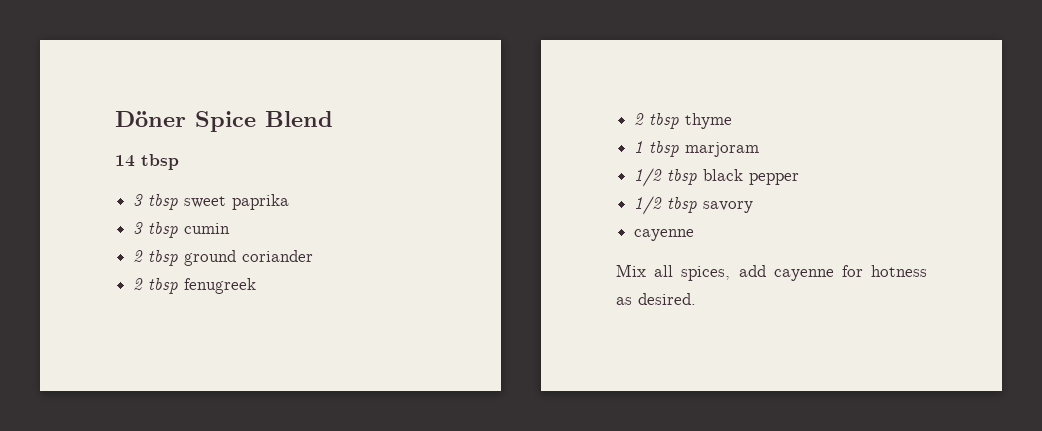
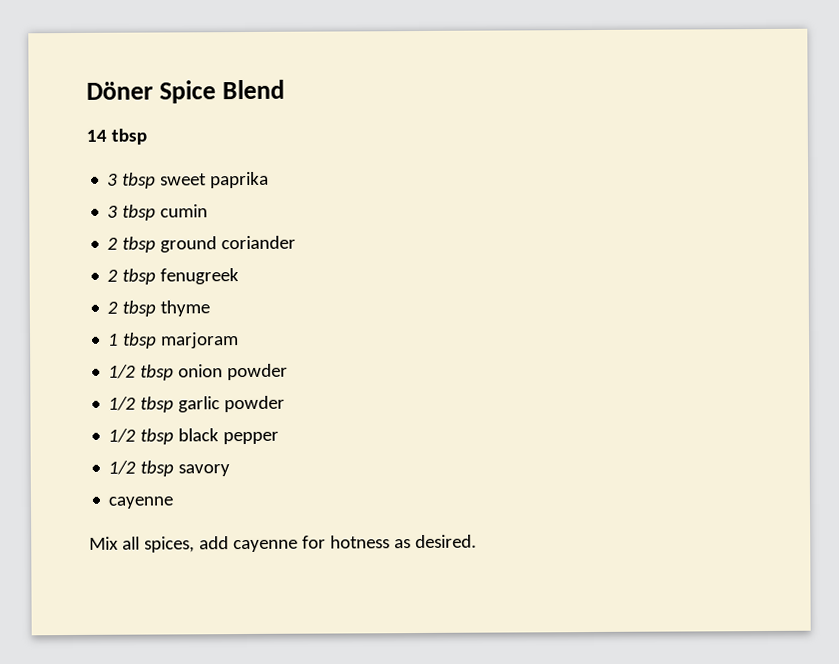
+ 1/2 tbsp onion powder
+ 1/2 tbsp garlic powder

